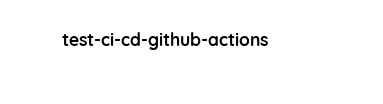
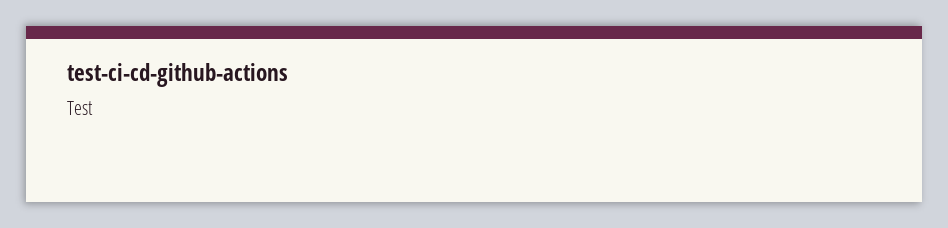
+ Test

